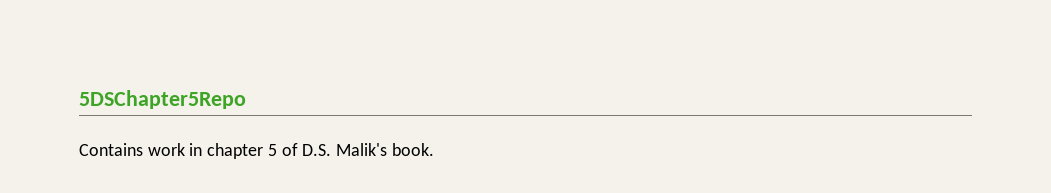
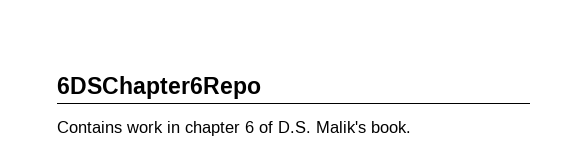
- 5DSChapter5Repo
+ 6DSChapter6Repo
- Contains work in chapter 5 of D.S. Malik's book.
+ Contains work in chapter 6 of D.S. Malik's book.

